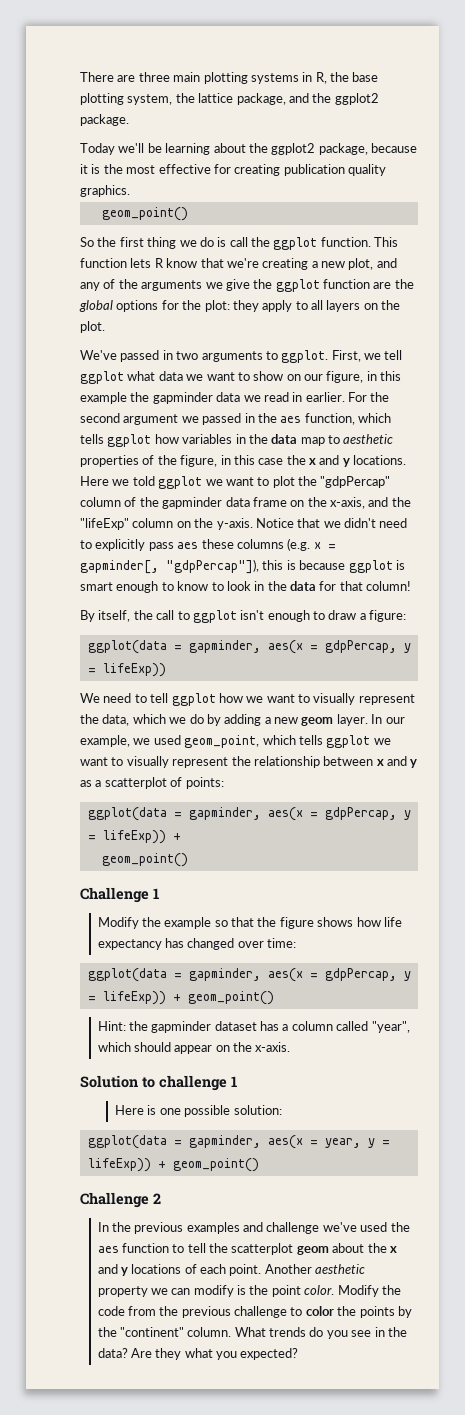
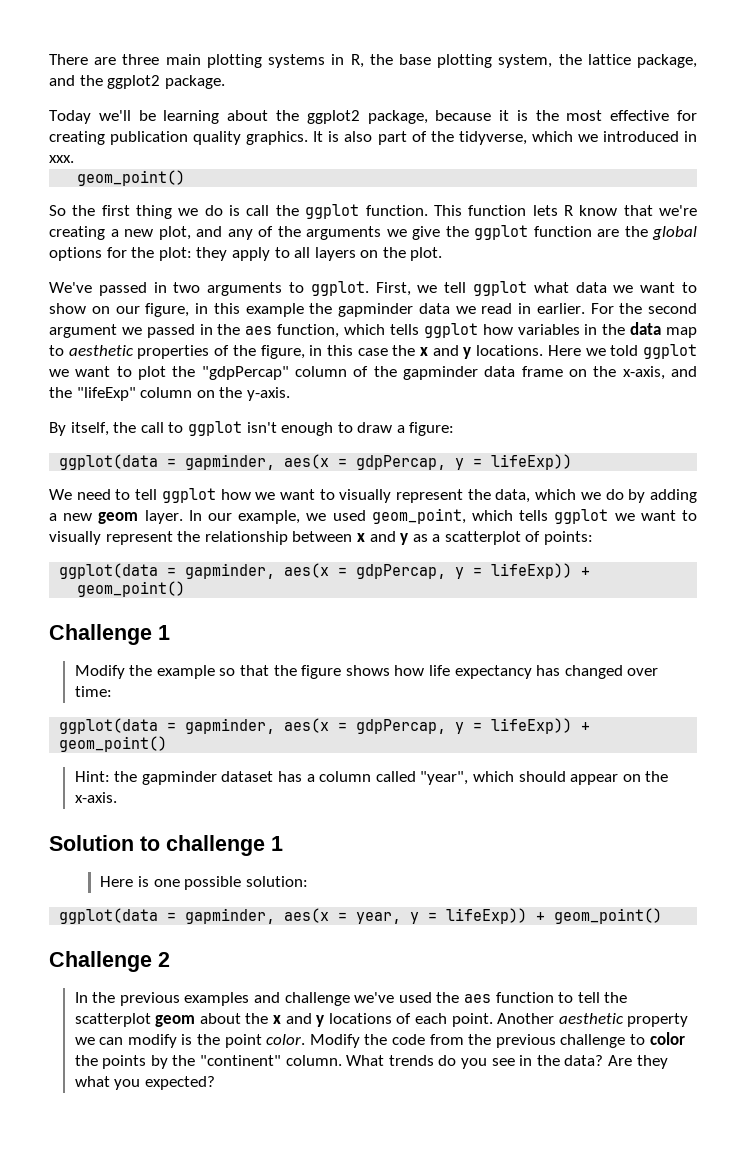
+ It is also part of the tidyverse, which we introduced in xxx.
- Notice that we didn't need to explicitly pass aes these columns (e.g. x = gapminder[, "gdpPercap"]), this is because ggplot is smart enough to know to look in the data for that column!

